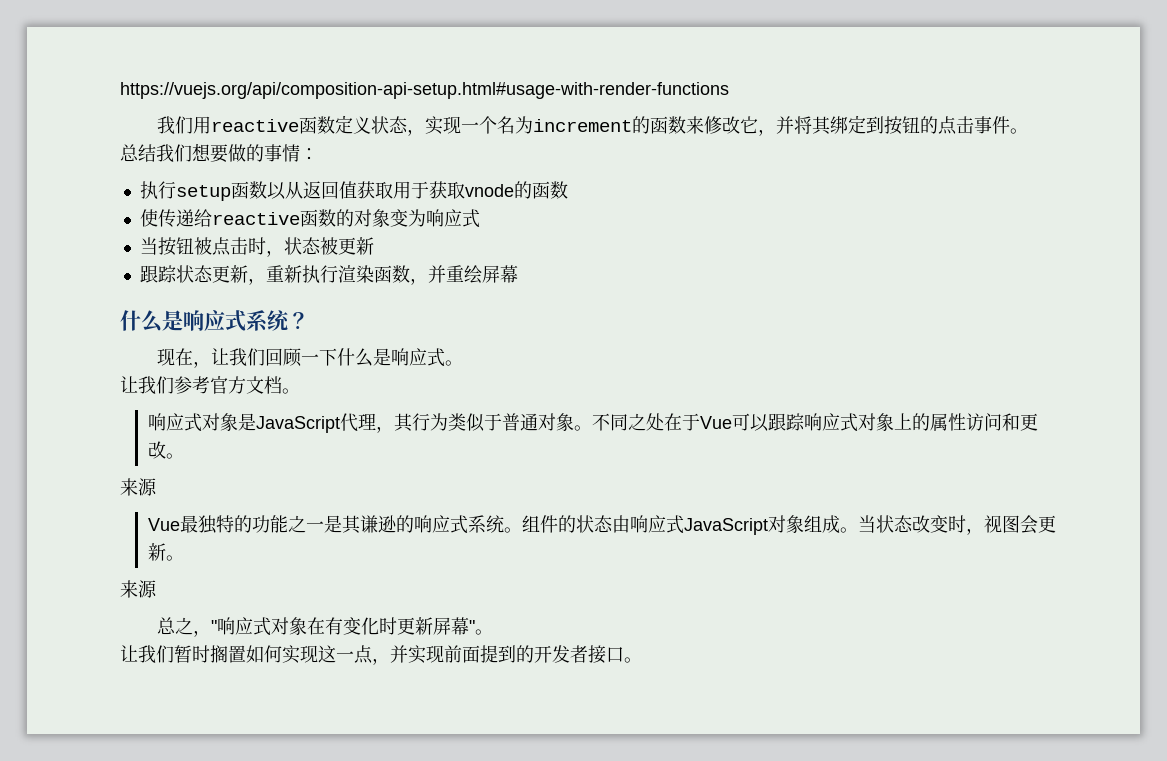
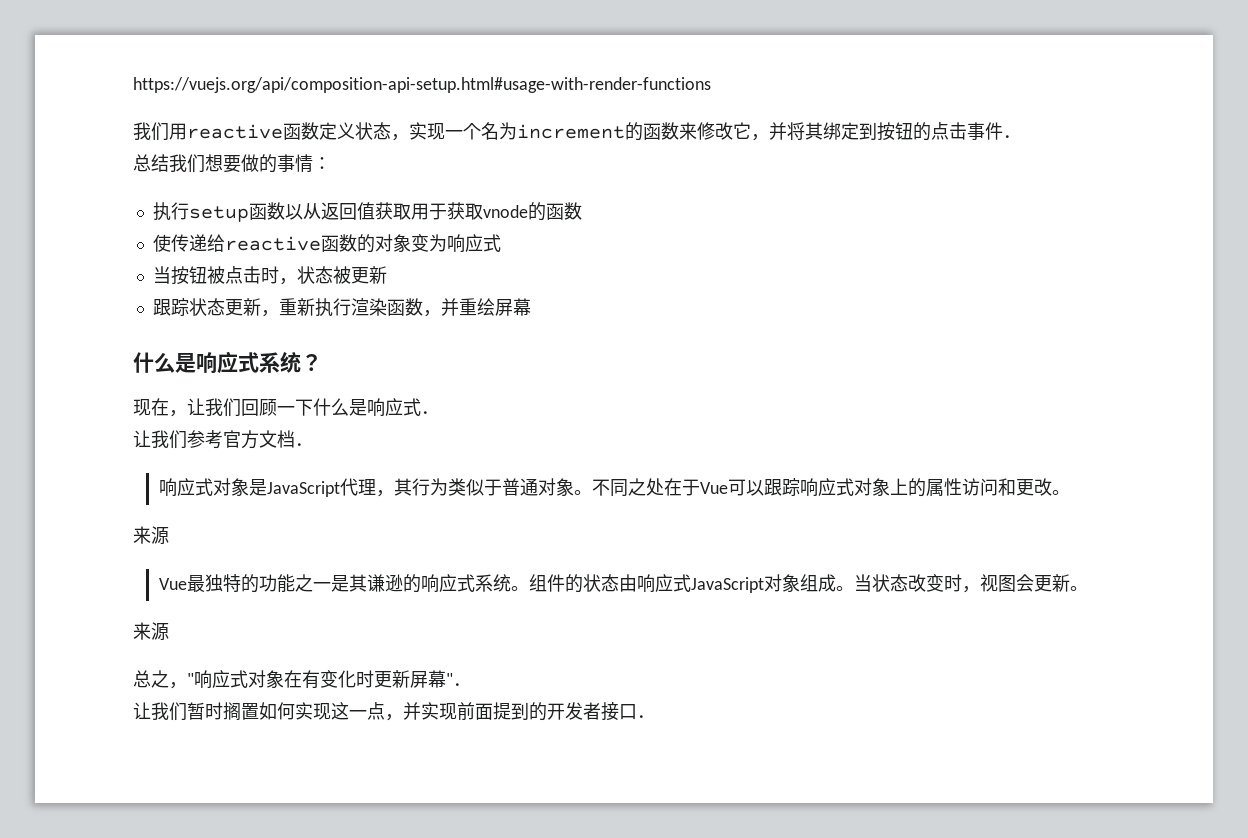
- 我们用reactive函数定义状态，实现一个名为increment的函数来修改它，并将其绑定到按钮的点击事件。
+ 我们用reactive函数定义状态，实现一个名为increment的函数来修改它，并将其绑定到按钮的点击事件．
- 现在，让我们回顾一下什么是响应式。
+ 现在，让我们回顾一下什么是响应式．
- 让我们参考官方文档。
+ 让我们参考官方文档．
- 总之，"响应式对象在有变化时更新屏幕"。
+ 总之，"响应式对象在有变化时更新屏幕"．
- 让我们暂时搁置如何实现这一点，并实现前面提到的开发者接口。
+ 让我们暂时搁置如何实现这一点，并实现前面提到的开发者接口．

